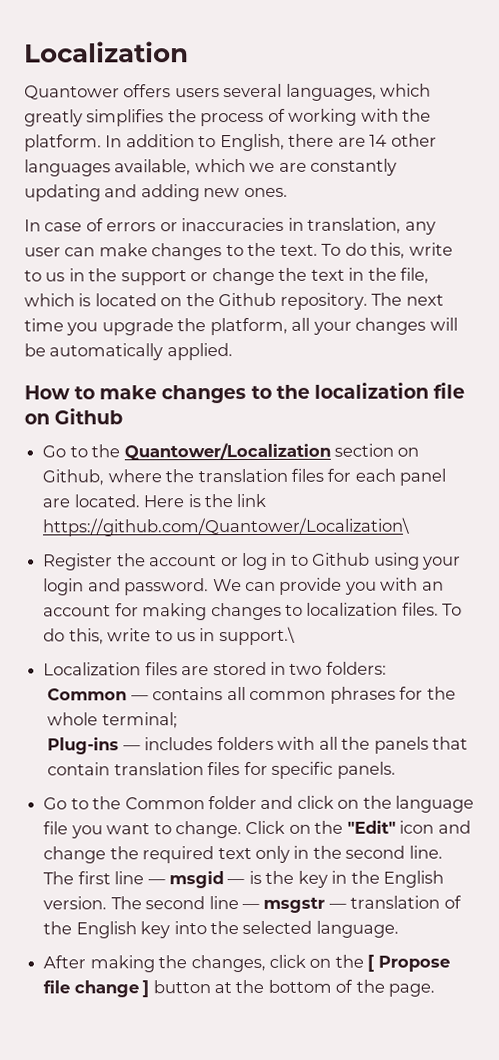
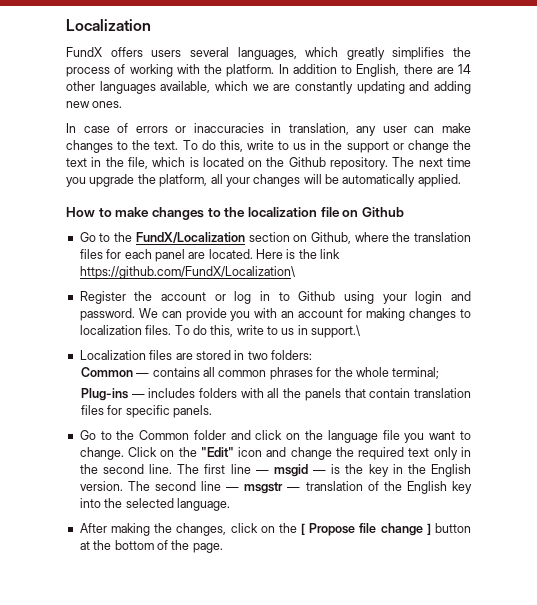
- Quantower offers users several languages, which greatly simplifies the process of working with the platform.
+ FundX offers users several languages, which greatly simplifies the process of working with the platform.
- Go to the Quantower/Localization section on Github, where the translation files for each panel are located.
+ Go to the FundX/Localization section on Github, where the translation files for each panel are located.
- Here is the link https://github.com/Quantower/Localization\
+ Here is the link https://github.com/FundX/Localization\

